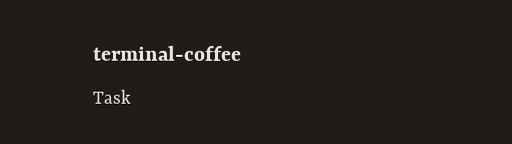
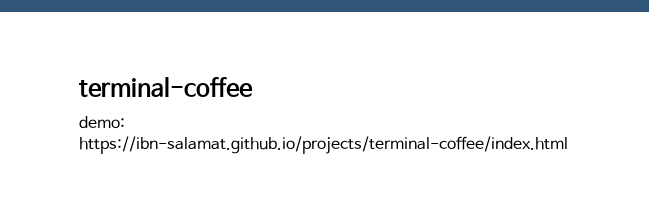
- Task
+ demo: https://ibn-salamat.github.io/projects/terminal-coffee/index.html

